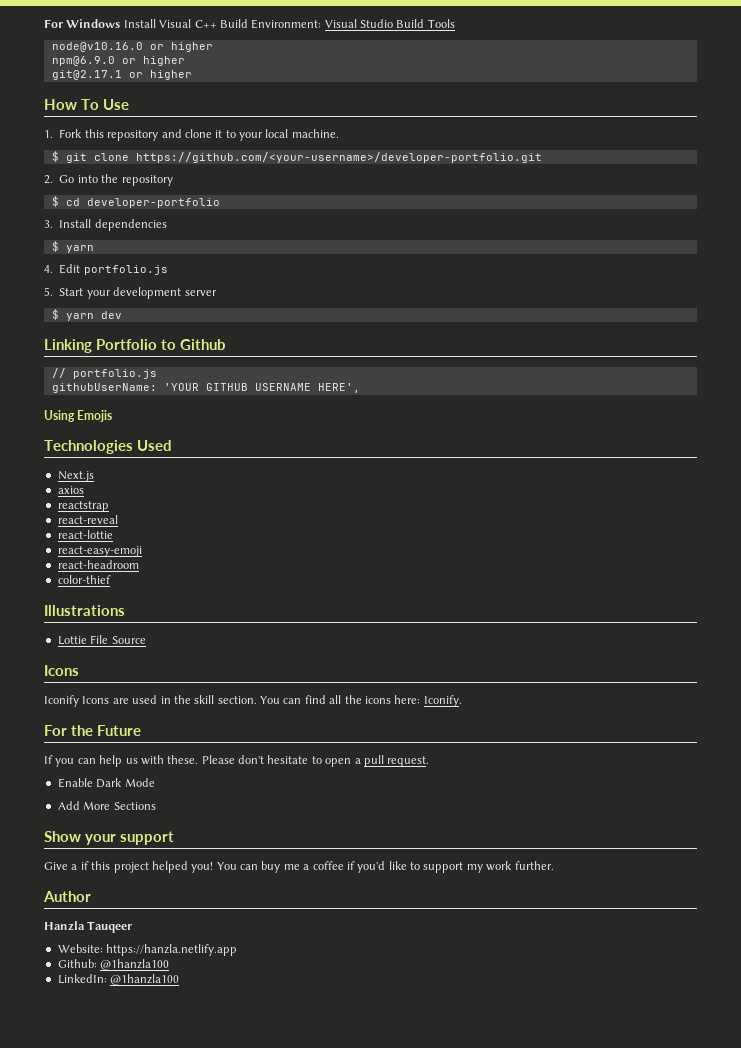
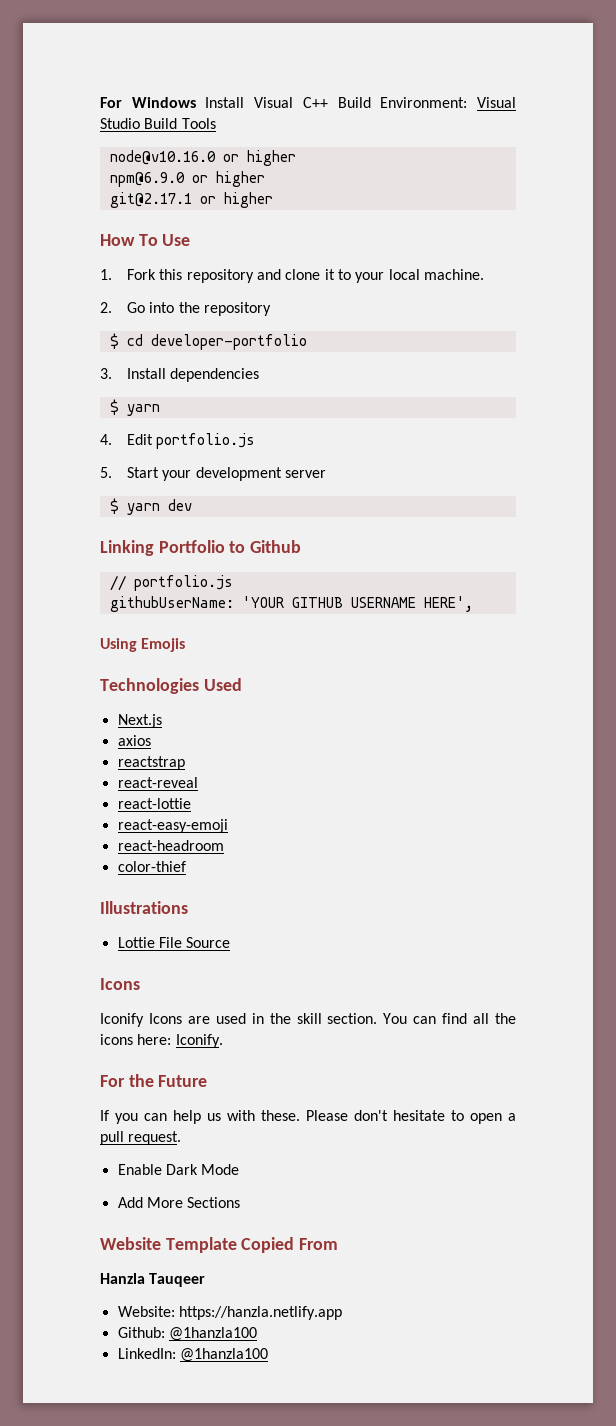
- $ git clone https://github.com/<your-username>/developer-portfolio.git
- Show your support
- Give a if this project helped you! You can buy me a coffee if you'd like to support my work further.
- Author
+ Website Template Copied From

